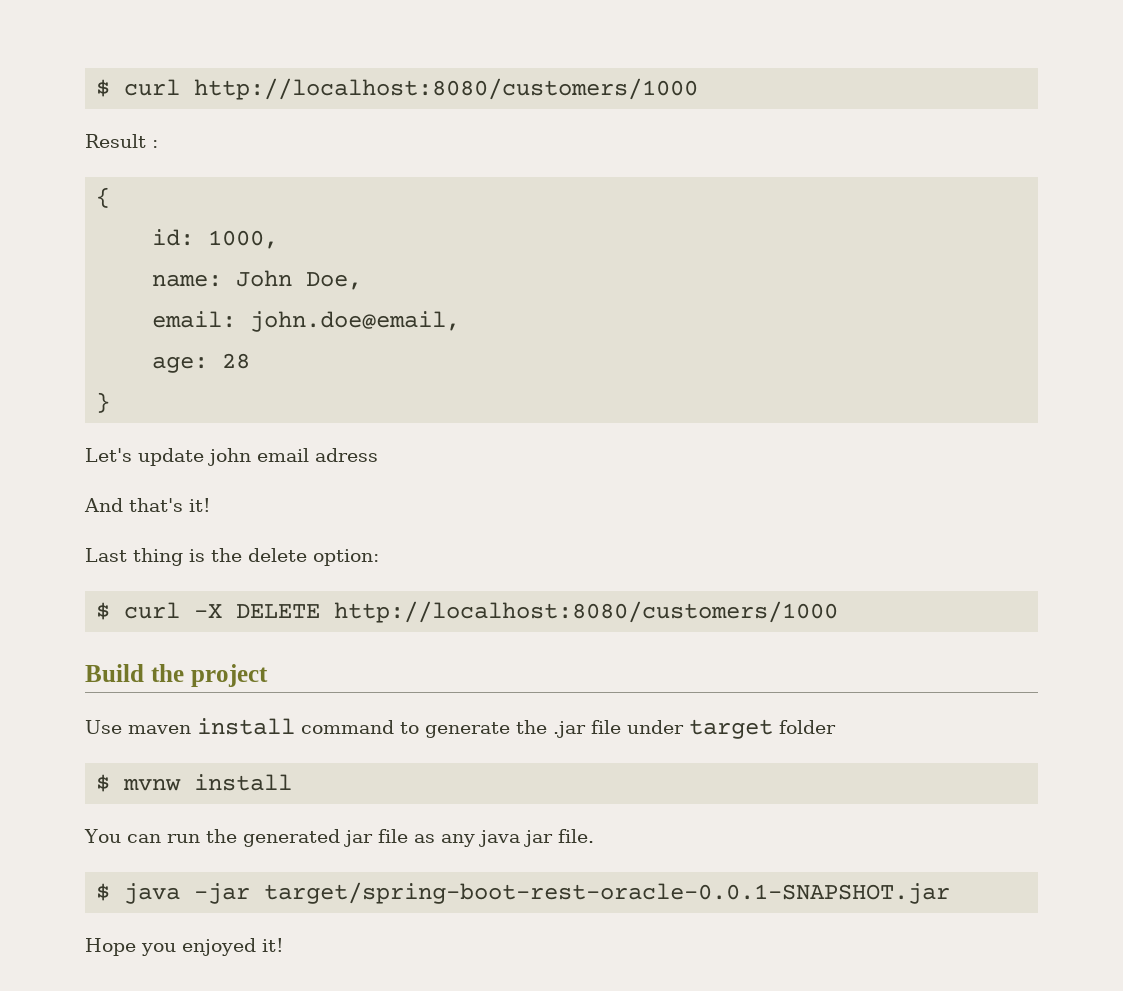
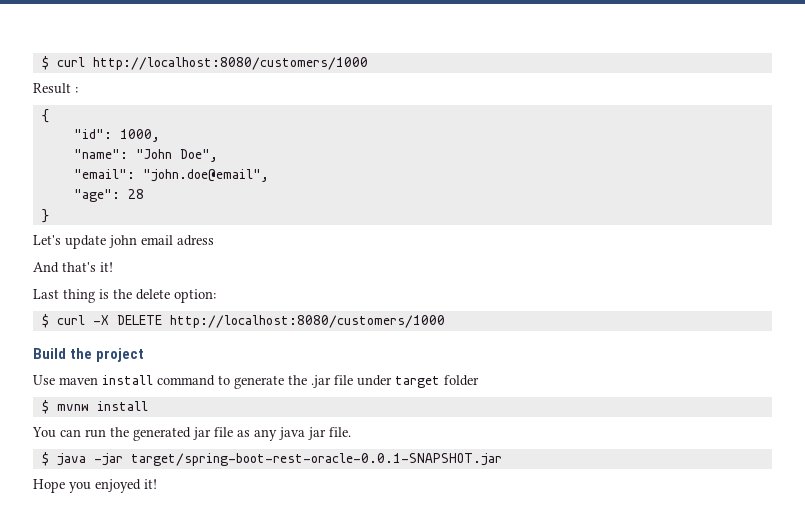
- id: 1000,
+ "id": 1000,
- name: John Doe,
- email: john.doe@email,
- age: 28
+ "name": "John Doe",
+ "email": "john.doe@email",
+ "age": 28

